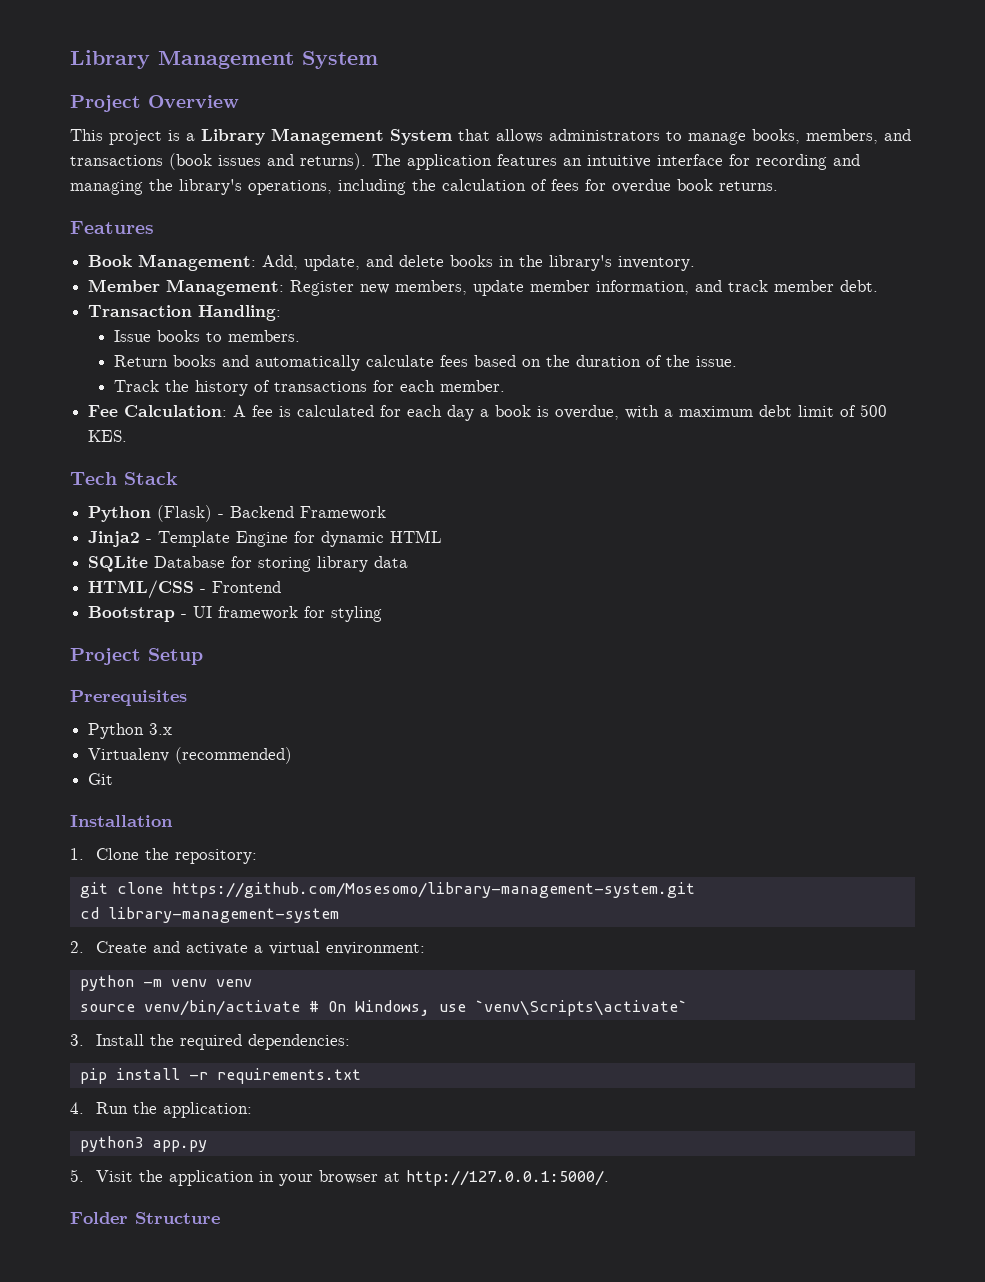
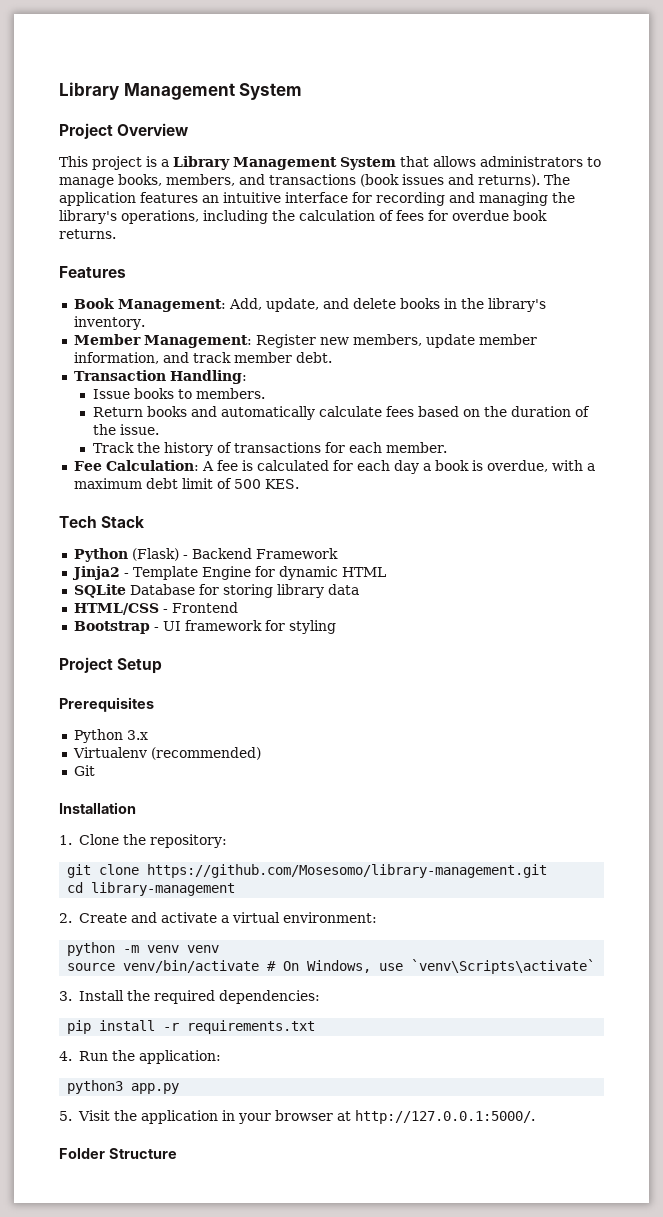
- git clone https://github.com/Mosesomo/library-management-system.git
+ git clone https://github.com/Mosesomo/library-management.git
- cd library-management-system
+ cd library-management

